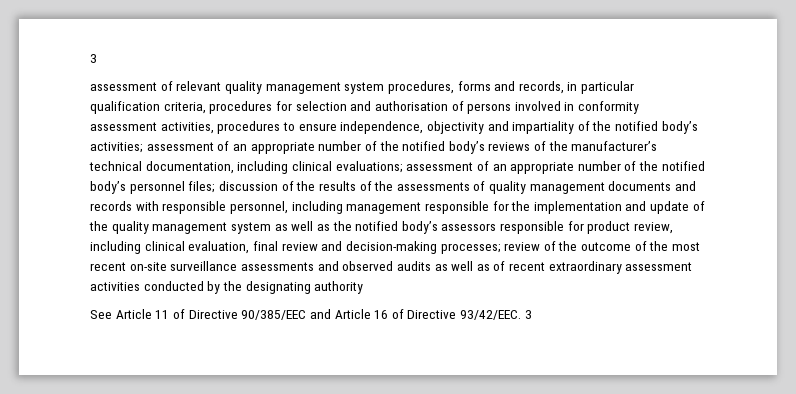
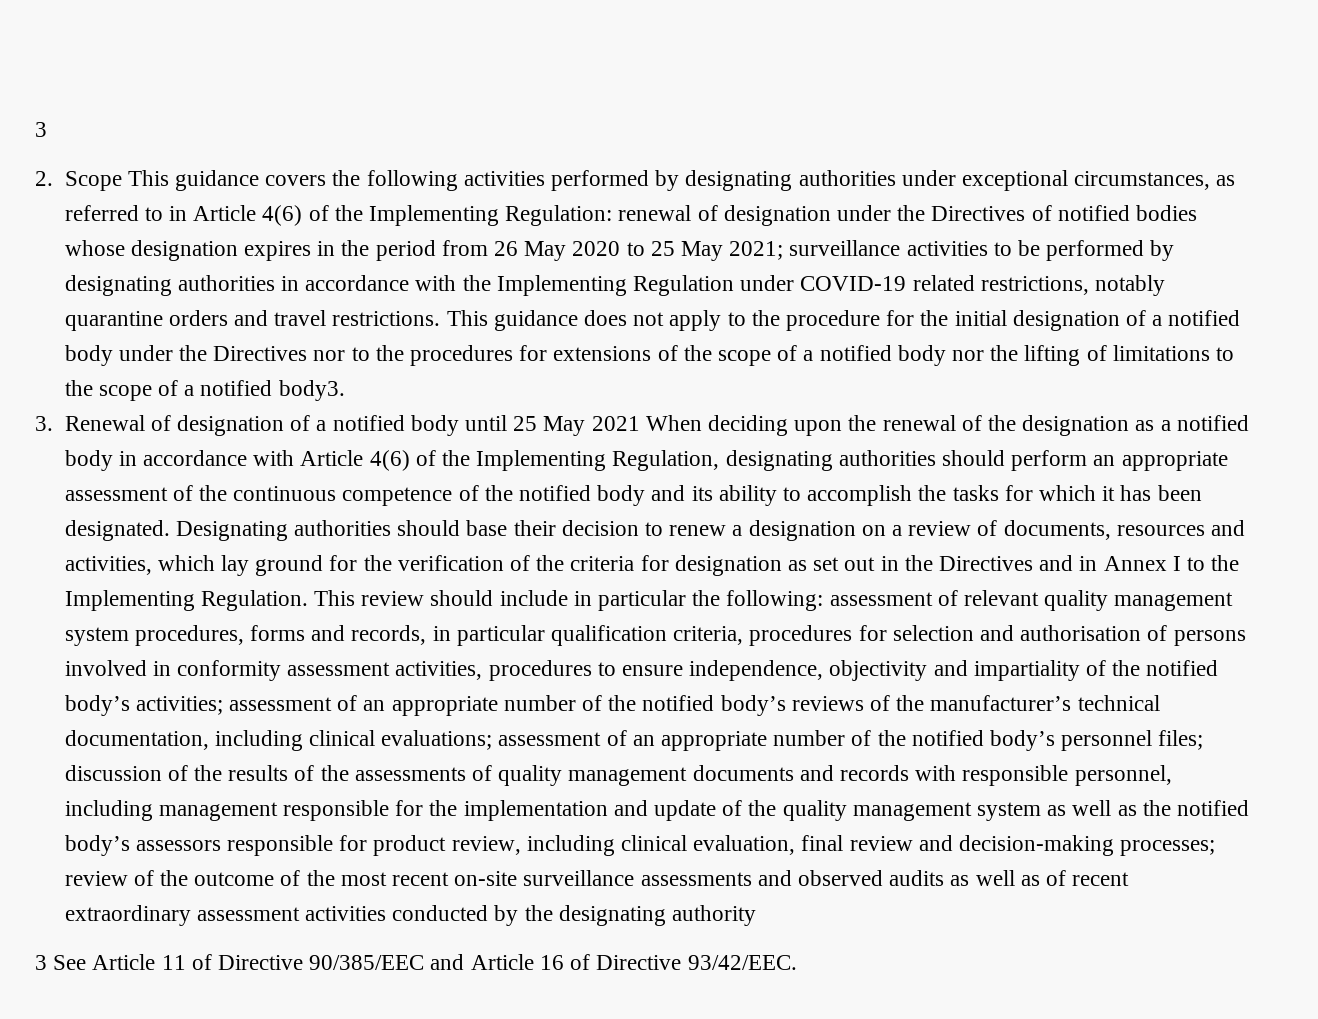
+ 2. Scope This guidance covers the following activities performed by designating authorities under exceptional circumstances, as referred to in Article 4(6) of the Implementing Regulation: renewal of designation under the Directives of notified bodies whose designation expires in the period from 26 May 2020 to 25 May 2021; surveillance activities to be performed by designating authorities in accordance with the Implementing Regulation under COVID-19 related restrictions, notably quarantine orders and travel restrictions. This guidance does not apply to the procedure for the initial designation of a notified body under the Directives nor to the procedures for extensions of the scope of a notified body nor the lifting of limitations to the scope of a notified body3.
+ 3. Renewal of designation of a notified body until 25 May 2021 When deciding upon the renewal of the designation as a notified body in accordance with Article 4(6) of the Implementing Regulation, designating authorities should perform an appropriate assessment of the continuous competence of the notified body and its ability to accomplish the tasks for which it has been designated. Designating authorities should base their decision to renew a designation on a review of documents, resources and activities, which lay ground for the verification of the criteria for designation as set out in the Directives and in Annex I to the Implementing Regulation. This review should include in particular the following:
- See Article 11 of Directive 90/385/EEC and Article 16 of Directive 93/42/EEC. 3
+ 3 See Article 11 of Directive 90/385/EEC and Article 16 of Directive 93/42/EEC.

